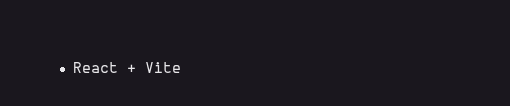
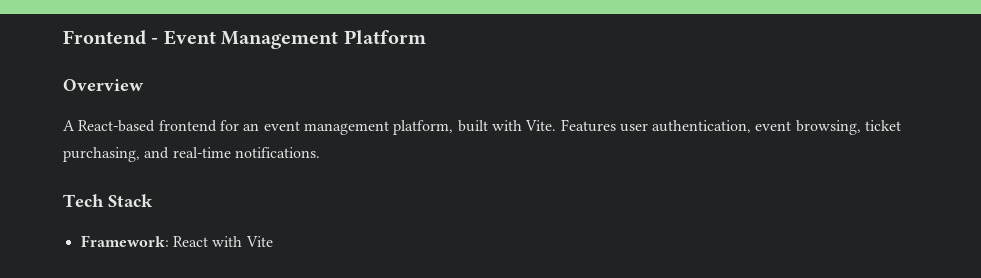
- React + Vite
+ Frontend - Event Management Platform
+ Overview
+ A React-based frontend for an event management platform, built with Vite. Features user authentication, event browsing, ticket purchasing, and real-time notifications.
+ Tech Stack
+ Framework: React with Vite

